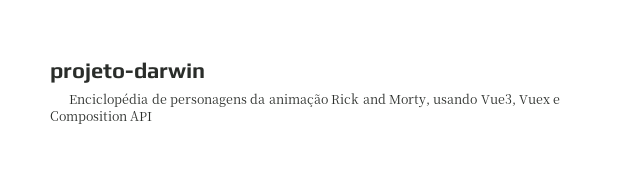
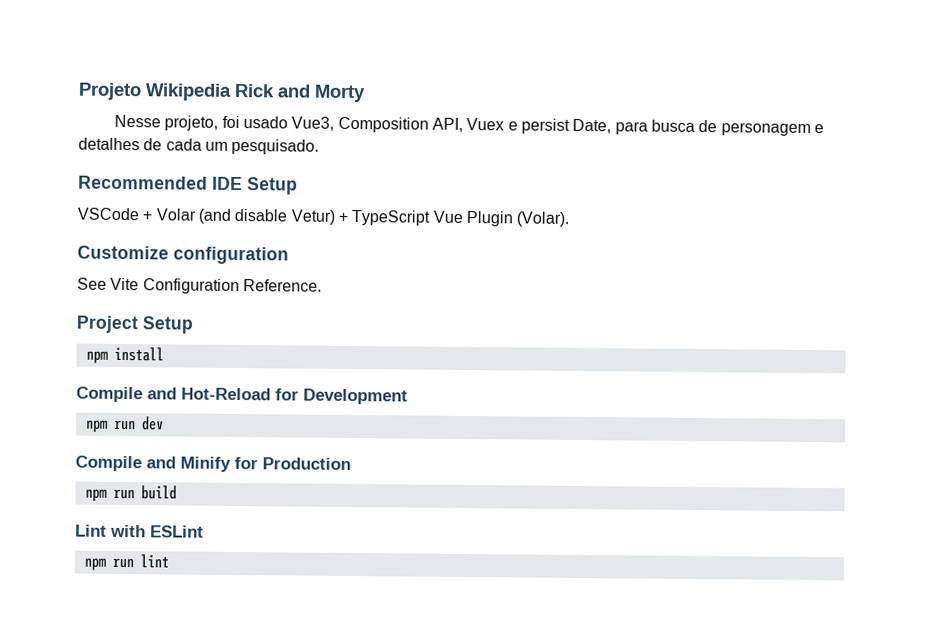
- projeto-darwin
- Enciclopédia de personagens da animação Rick and Morty, usando Vue3, Vuex e Composition API
+ Projeto Wikipedia Rick and Morty
+ Nesse projeto, foi usado Vue3, Composition API, Vuex e persist Date, para busca de personagem e detalhes de cada um pesquisado.
+ Recommended IDE Setup
+ VSCode + Volar (and disable Vetur) + TypeScript Vue Plugin (Volar).
+ Customize configuration
+ See Vite Configuration Reference.
+ Project Setup
+ npm install
+ Compile and Hot-Reload for Development
+ npm run dev
+ Compile and Minify for Production
+ npm run build
+ Lint with ESLint
+ npm run lint

